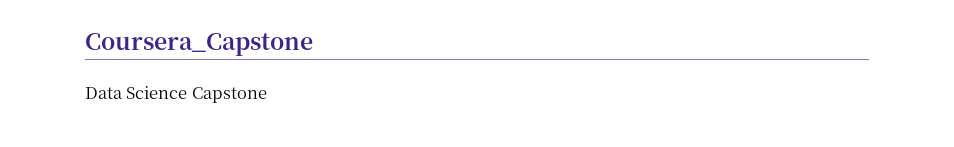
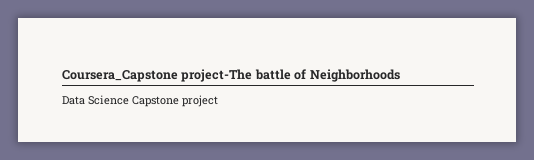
- Coursera_Capstone
+ Coursera_Capstone project-The battle of Neighborhoods
- Data Science Capstone
+ Data Science Capstone project

